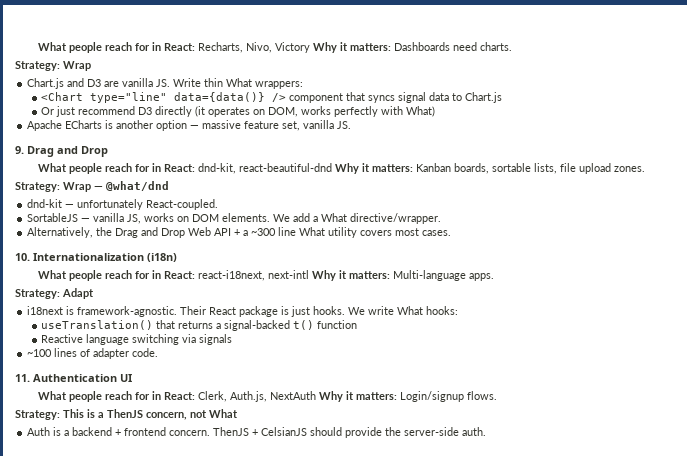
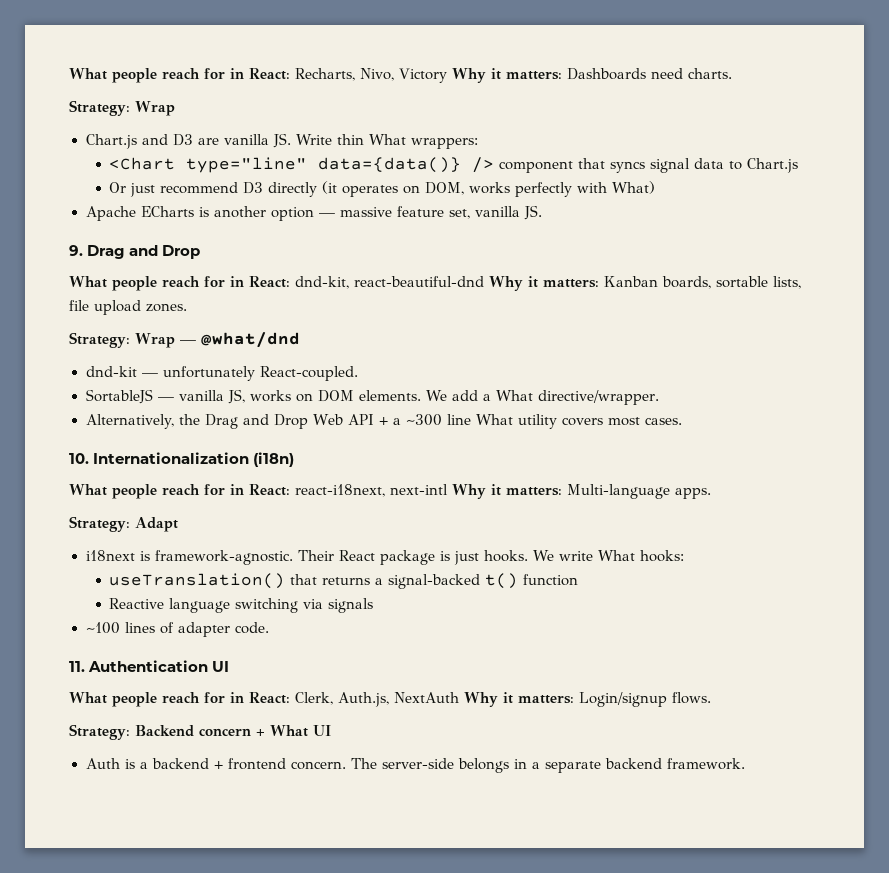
- Strategy: This is a ThenJS concern, not What
+ Strategy: Backend concern + What UI
- ThenJS + CelsianJS should provide the server-side auth.
+ The server-side belongs in a separate backend framework.

